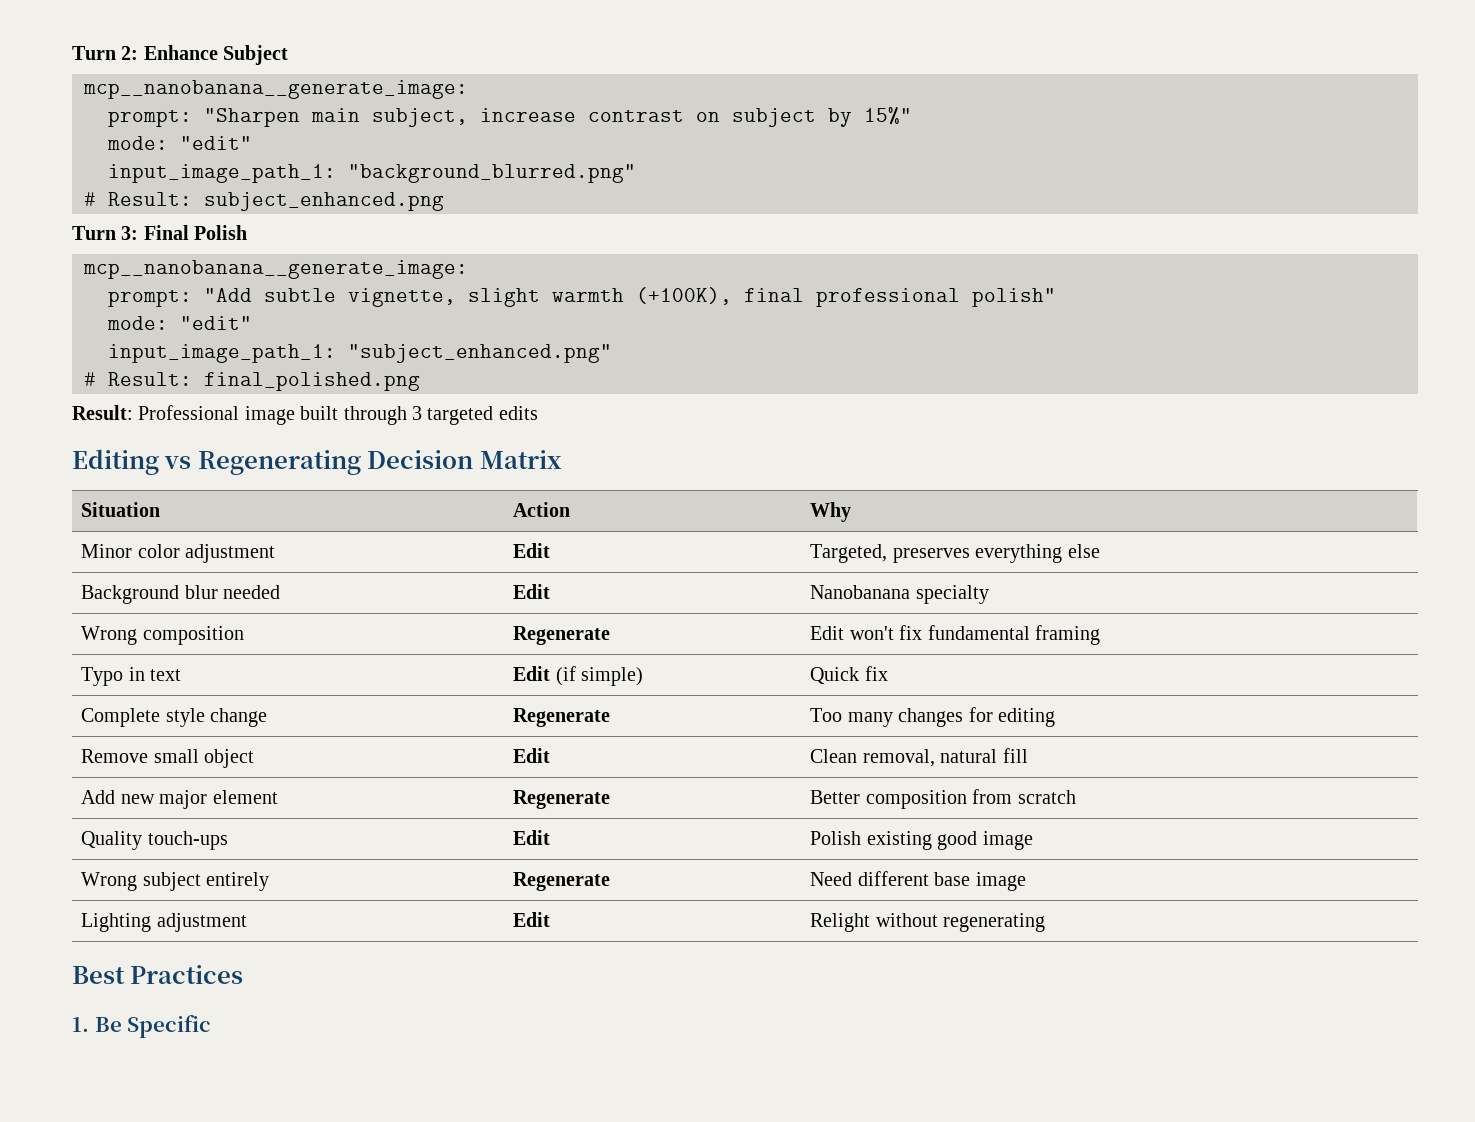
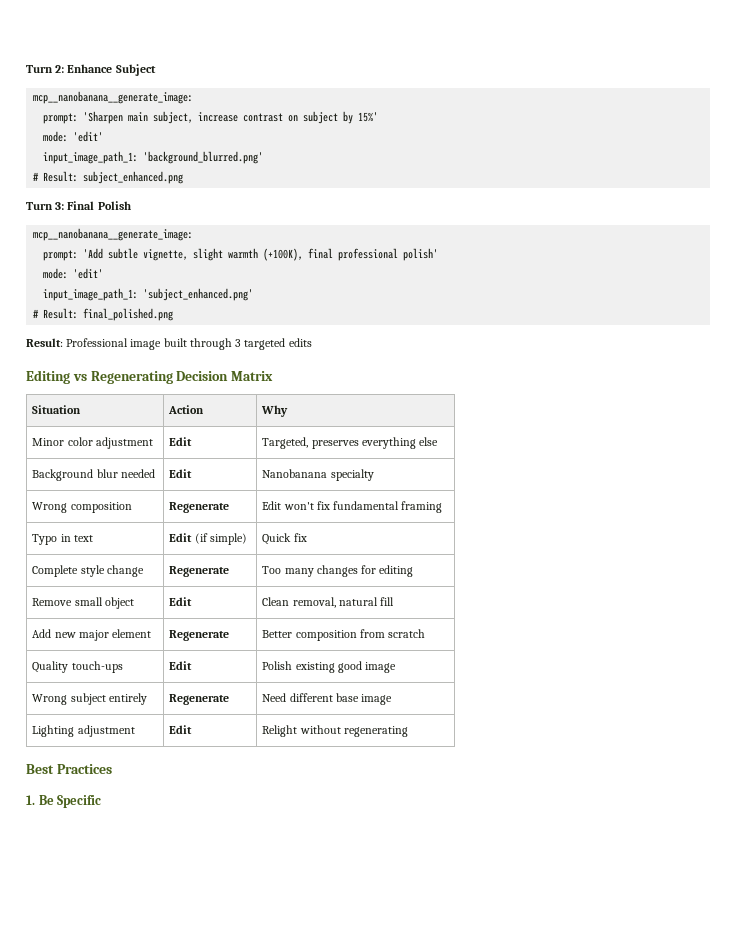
- prompt: "Sharpen main subject, increase contrast on subject by 15%"
- mode: "edit"
- input_image_path_1: "background_blurred.png"
+ prompt: 'Sharpen main subject, increase contrast on subject by 15%'
+ mode: 'edit'
+ input_image_path_1: 'background_blurred.png'
- prompt: "Add subtle vignette, slight warmth (+100K), final professional polish"
- mode: "edit"
- input_image_path_1: "subject_enhanced.png"
+ prompt: 'Add subtle vignette, slight warmth (+100K), final professional polish'
+ mode: 'edit'
+ input_image_path_1: 'subject_enhanced.png'

